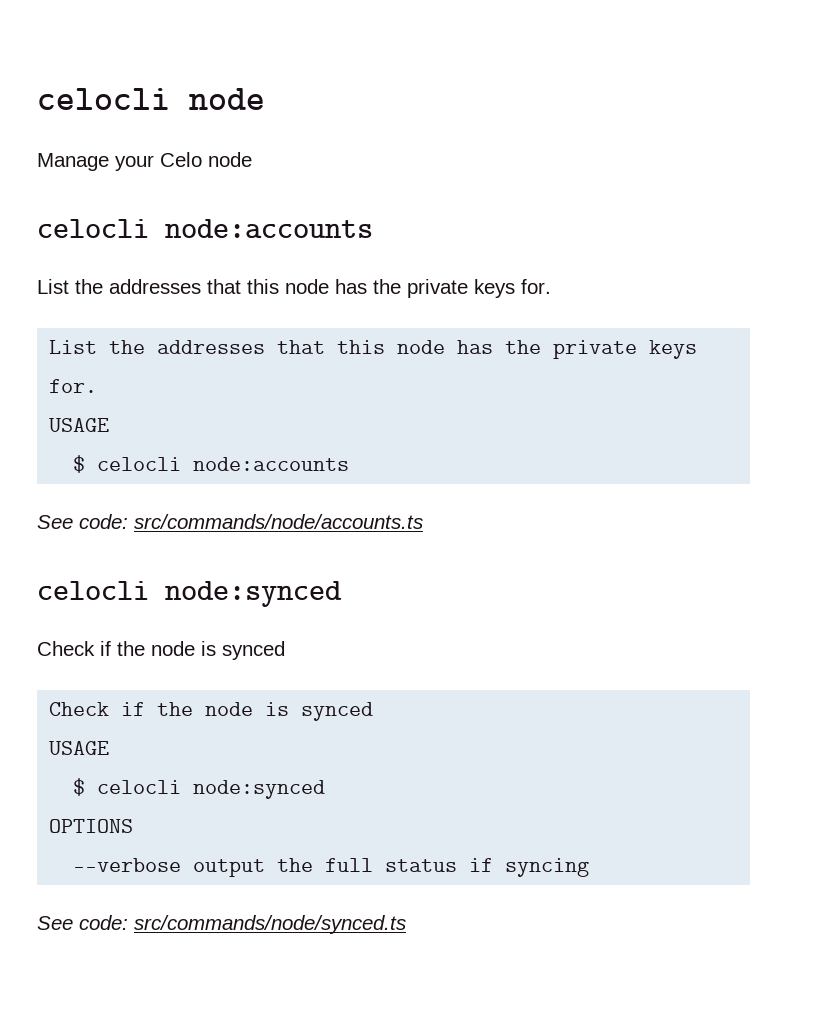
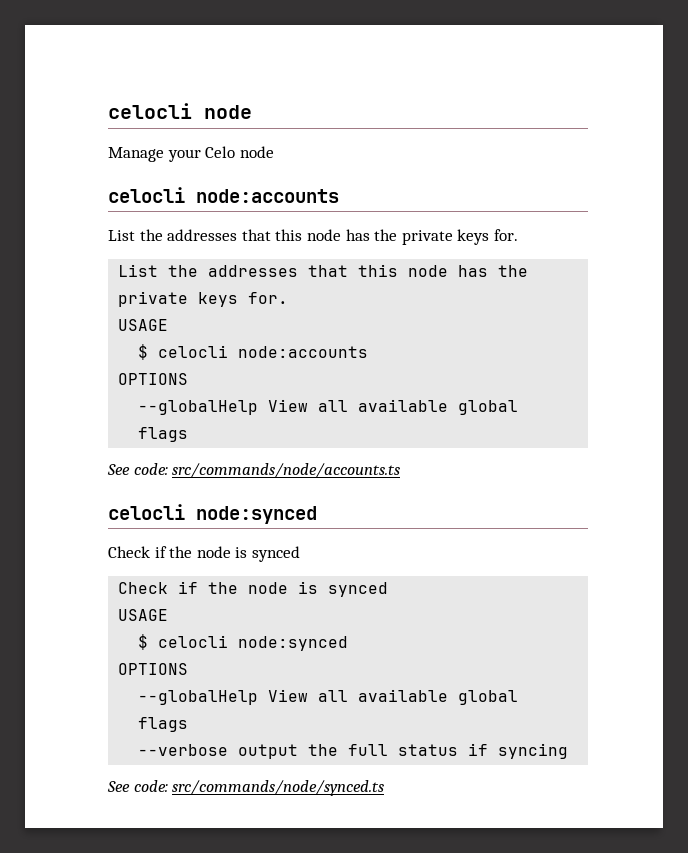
  $ celocli node:accounts
+ OPTIONS
+ --globalHelp View all available global flags
  $ celocli node:synced
  OPTIONS
+ --globalHelp View all available global flags

